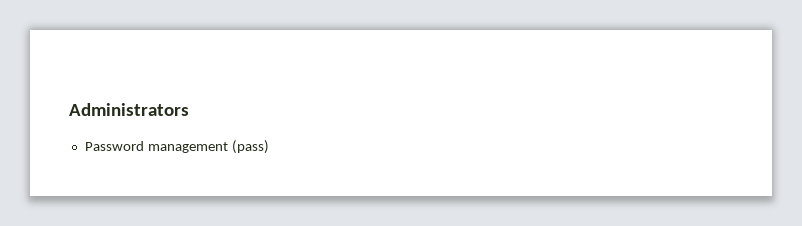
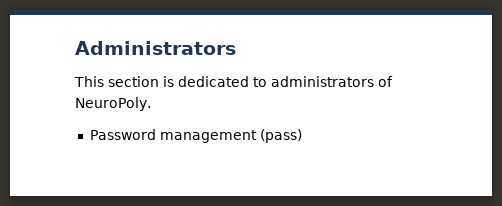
+ This section is dedicated to administrators of NeuroPoly.

